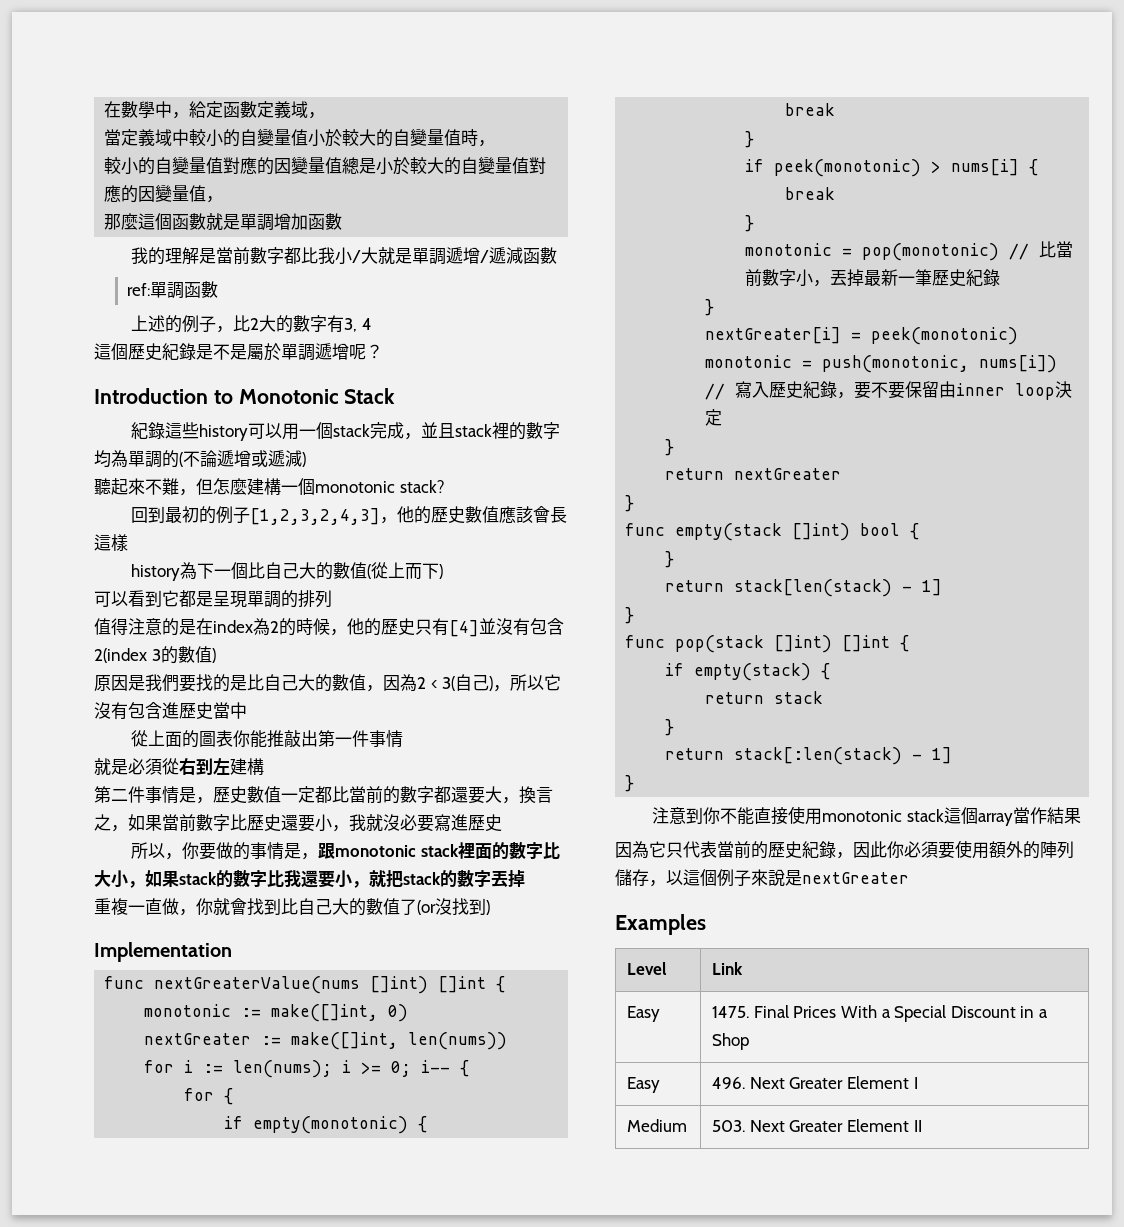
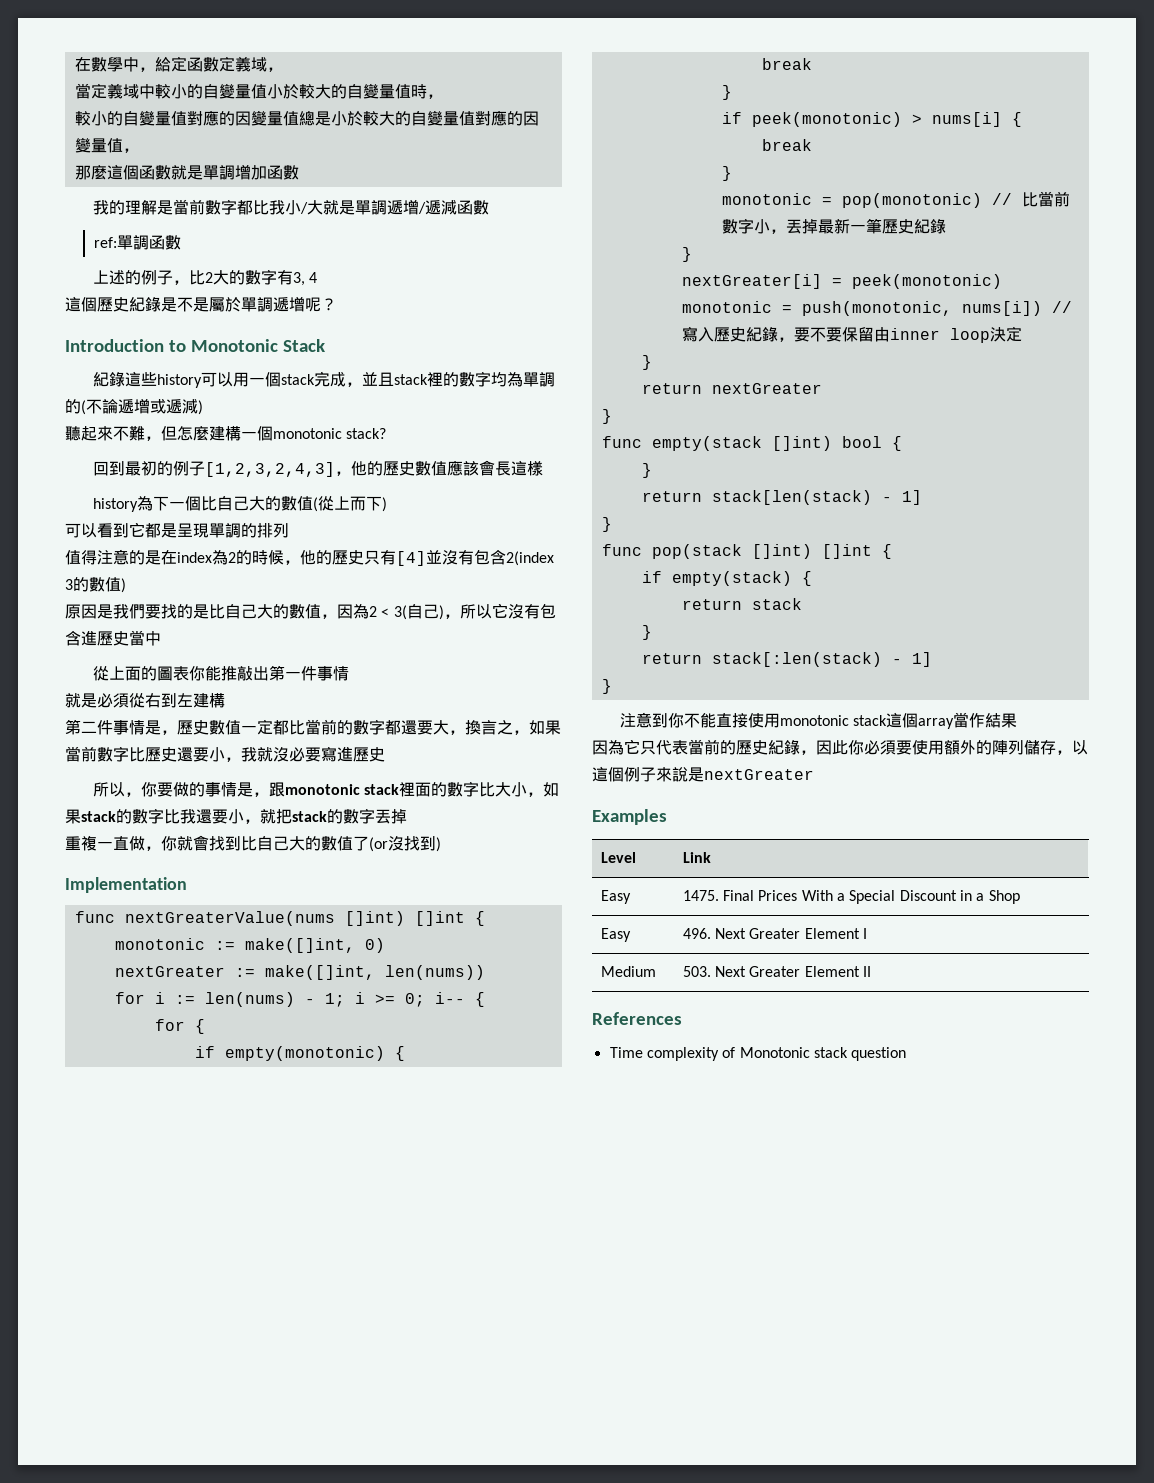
- for i := len(nums); i >= 0; i-- {
+ for i := len(nums) - 1; i >= 0; i-- {
+ References
+ Time complexity of Monotonic stack question

